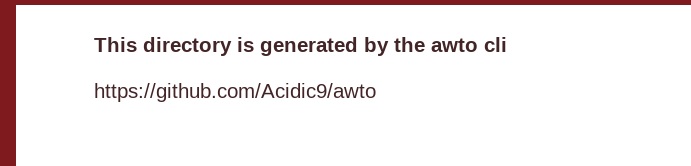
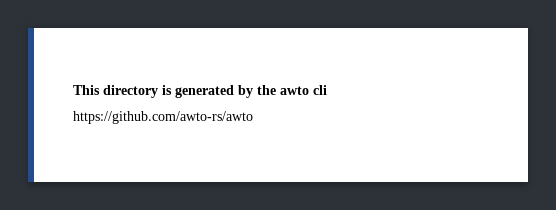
- https://github.com/Acidic9/awto
+ https://github.com/awto-rs/awto

